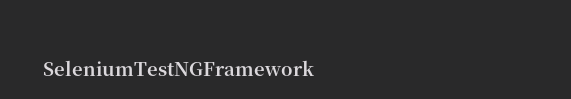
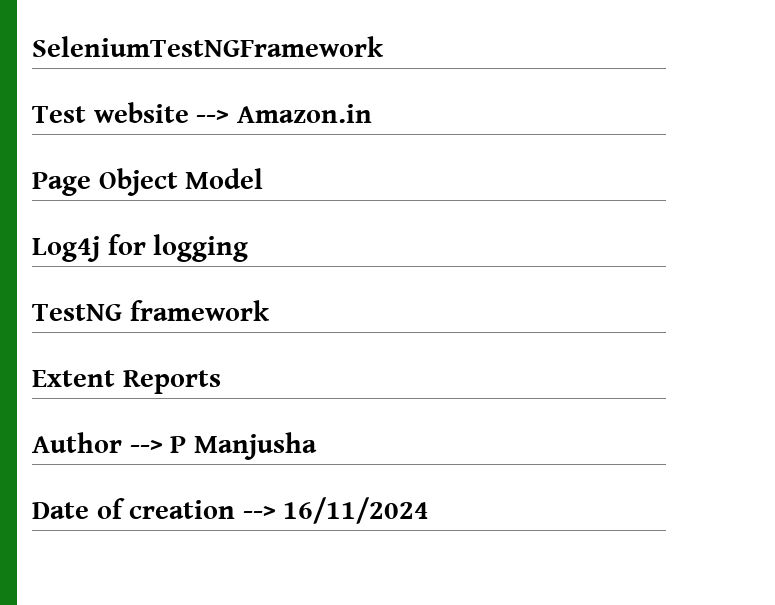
+ Test website --> Amazon.in
+ Page Object Model
+ Log4j for logging
+ TestNG framework
+ Extent Reports
+ Author --> P Manjusha
+ Date of creation --> 16/11/2024

